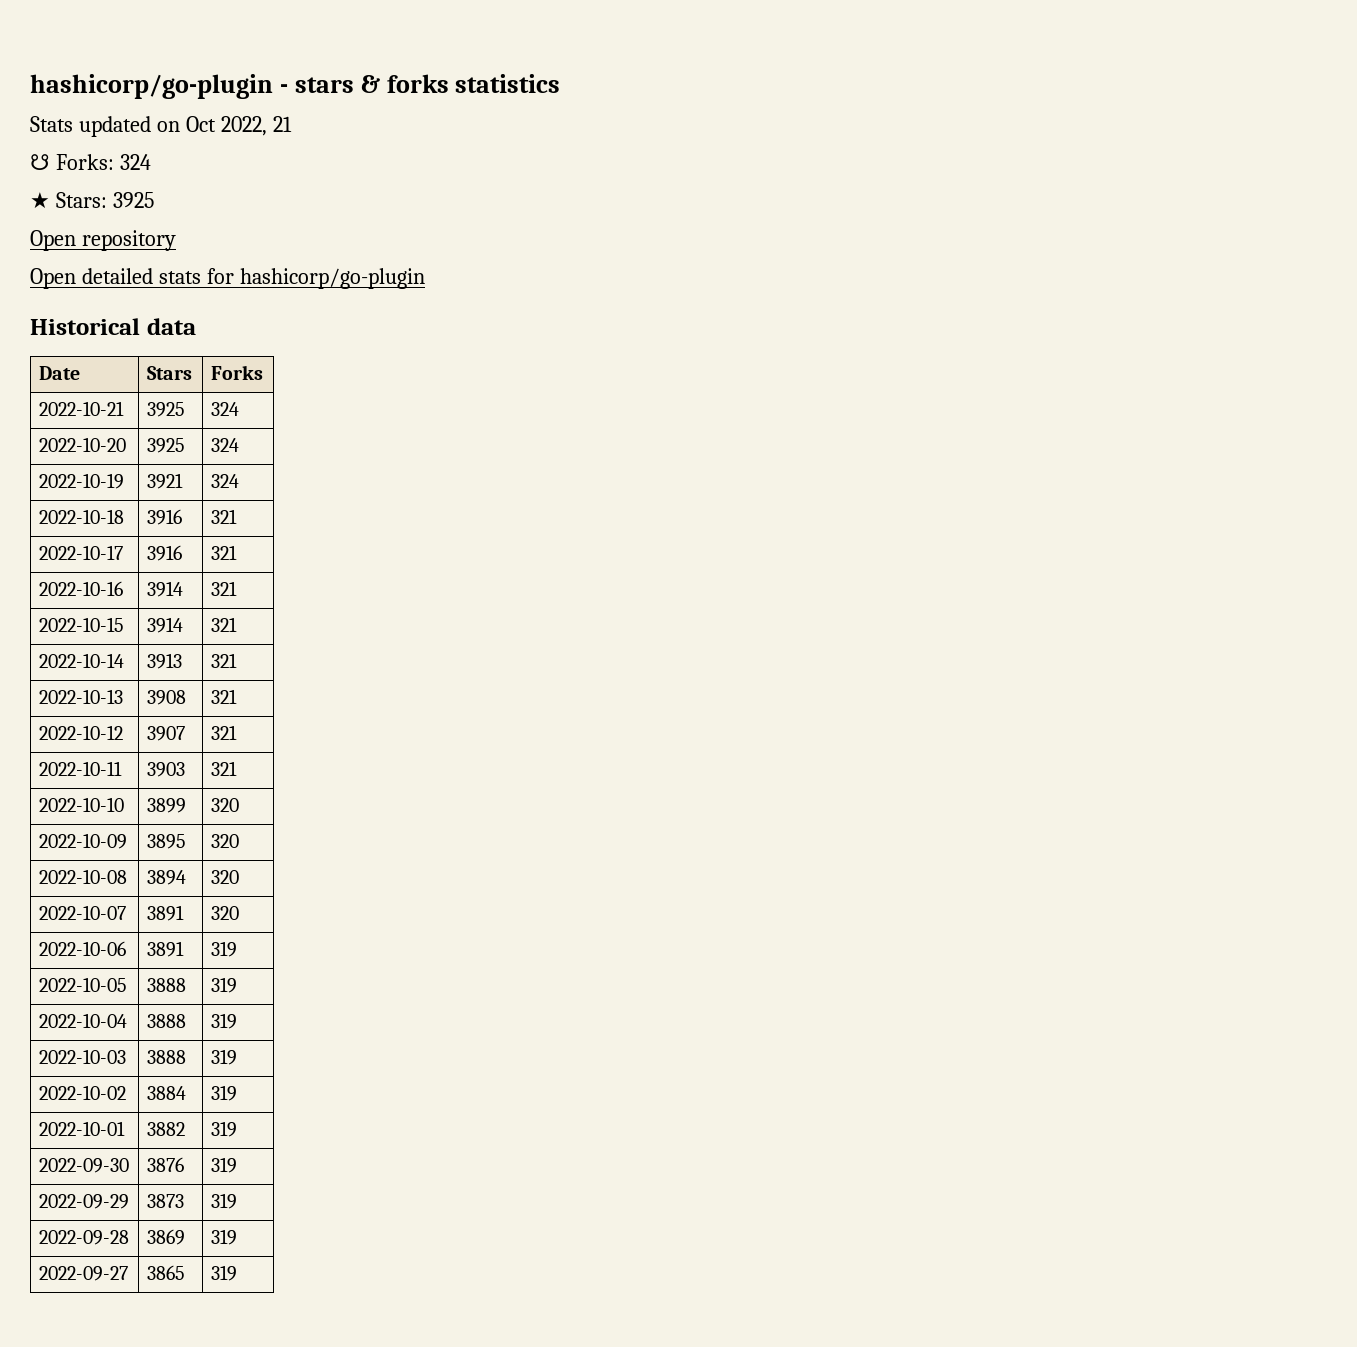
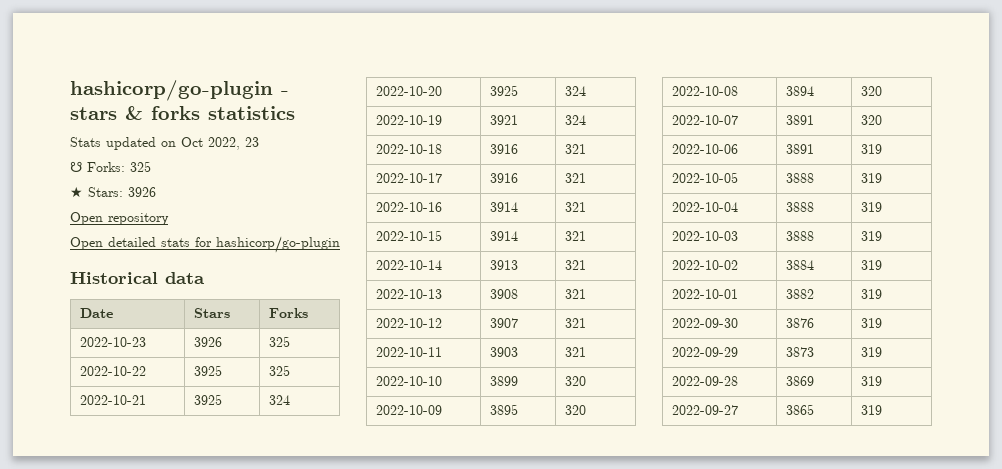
- Stats updated on Oct 2022, 21
+ Stats updated on Oct 2022, 23
- ☋ Forks: 324
+ ☋ Forks: 325
- ★ Stars: 3925
+ ★ Stars: 3926
+ 2022-10-23 | 3926 | 325
+ 2022-10-22 | 3925 | 325

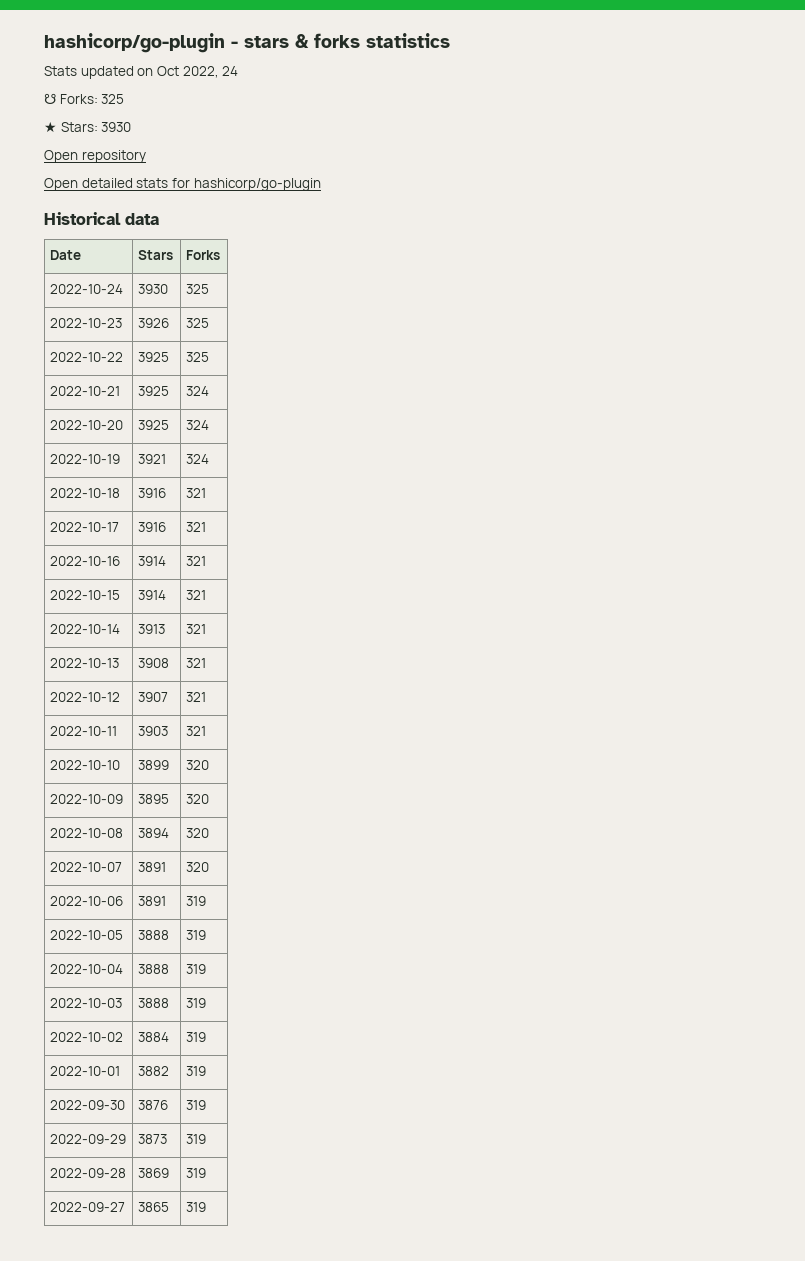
- Stats updated on Oct 2022, 23
+ Stats updated on Oct 2022, 24
- ★ Stars: 3926
+ ★ Stars: 3930
+ 2022-10-24 | 3930 | 325

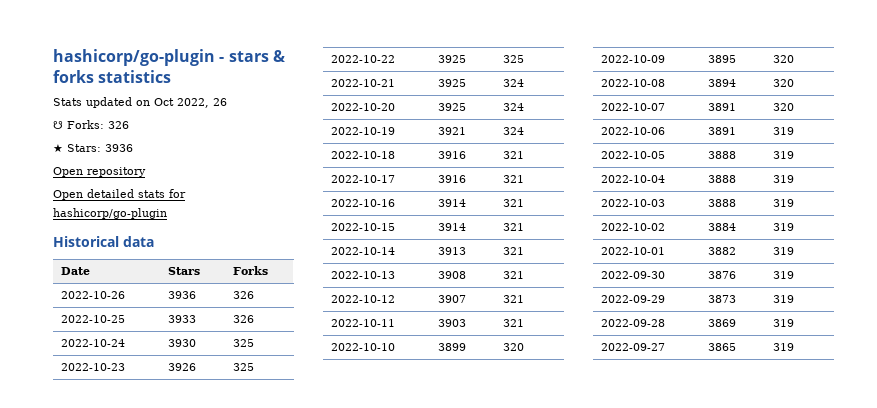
- Stats updated on Oct 2022, 24
+ Stats updated on Oct 2022, 26
- ☋ Forks: 325
+ ☋ Forks: 326
- ★ Stars: 3930
+ ★ Stars: 3936
+ 2022-10-26 | 3936 | 326
+ 2022-10-25 | 3933 | 326

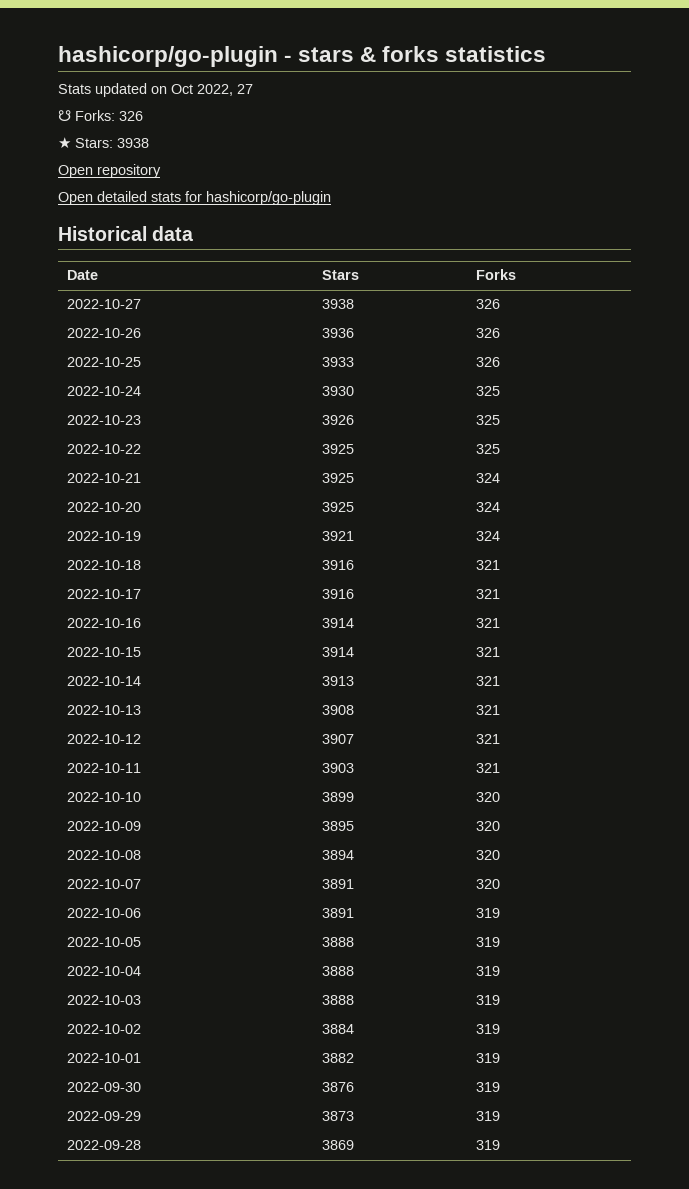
- Stats updated on Oct 2022, 26
+ Stats updated on Oct 2022, 27
- ★ Stars: 3936
+ ★ Stars: 3938
+ 2022-10-27 | 3938 | 326
- 2022-09-27 | 3865 | 319

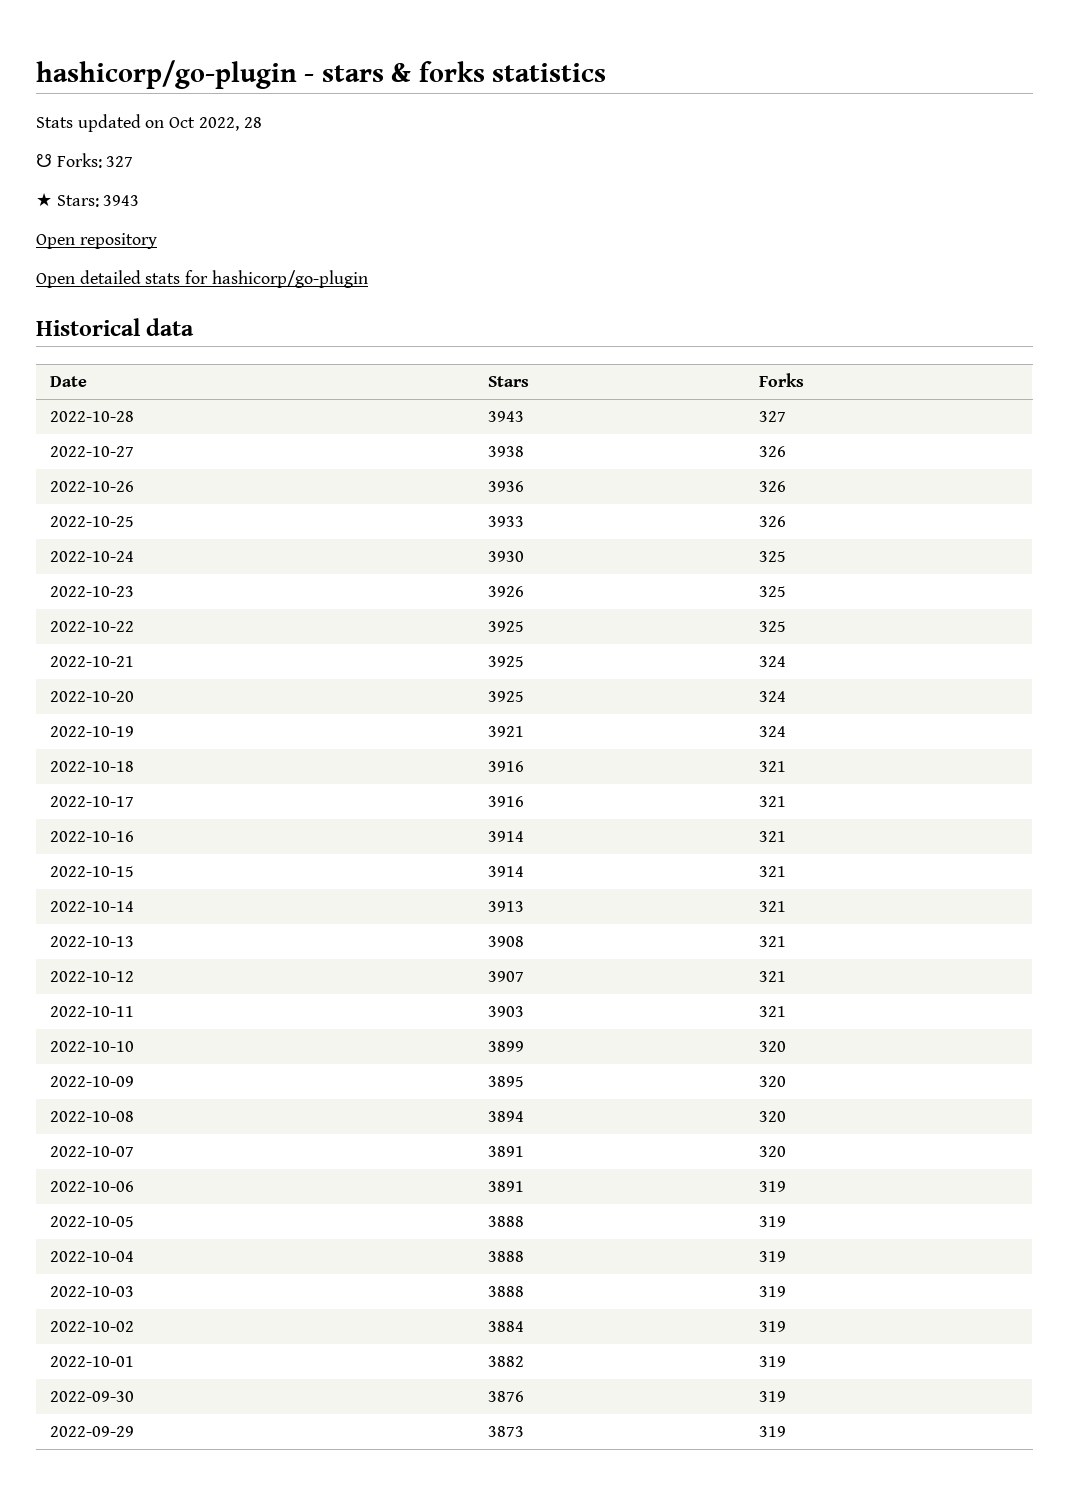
- Stats updated on Oct 2022, 27
+ Stats updated on Oct 2022, 28
- ☋ Forks: 326
+ ☋ Forks: 327
- ★ Stars: 3938
+ ★ Stars: 3943
+ 2022-10-28 | 3943 | 327
- 2022-09-28 | 3869 | 319

